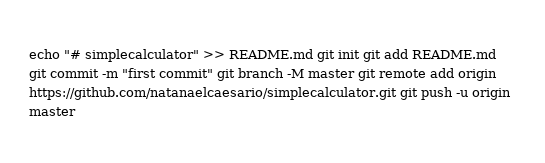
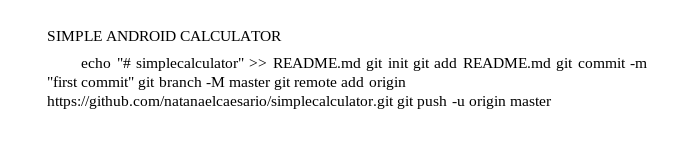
+ SIMPLE ANDROID CALCULATOR

